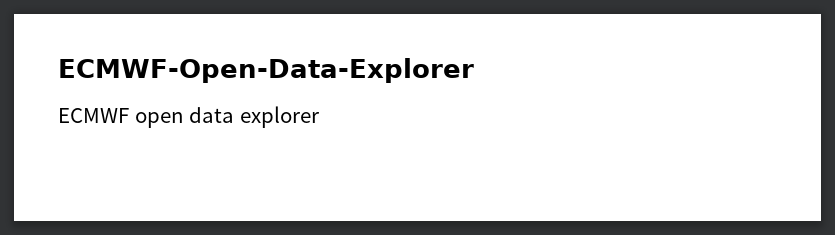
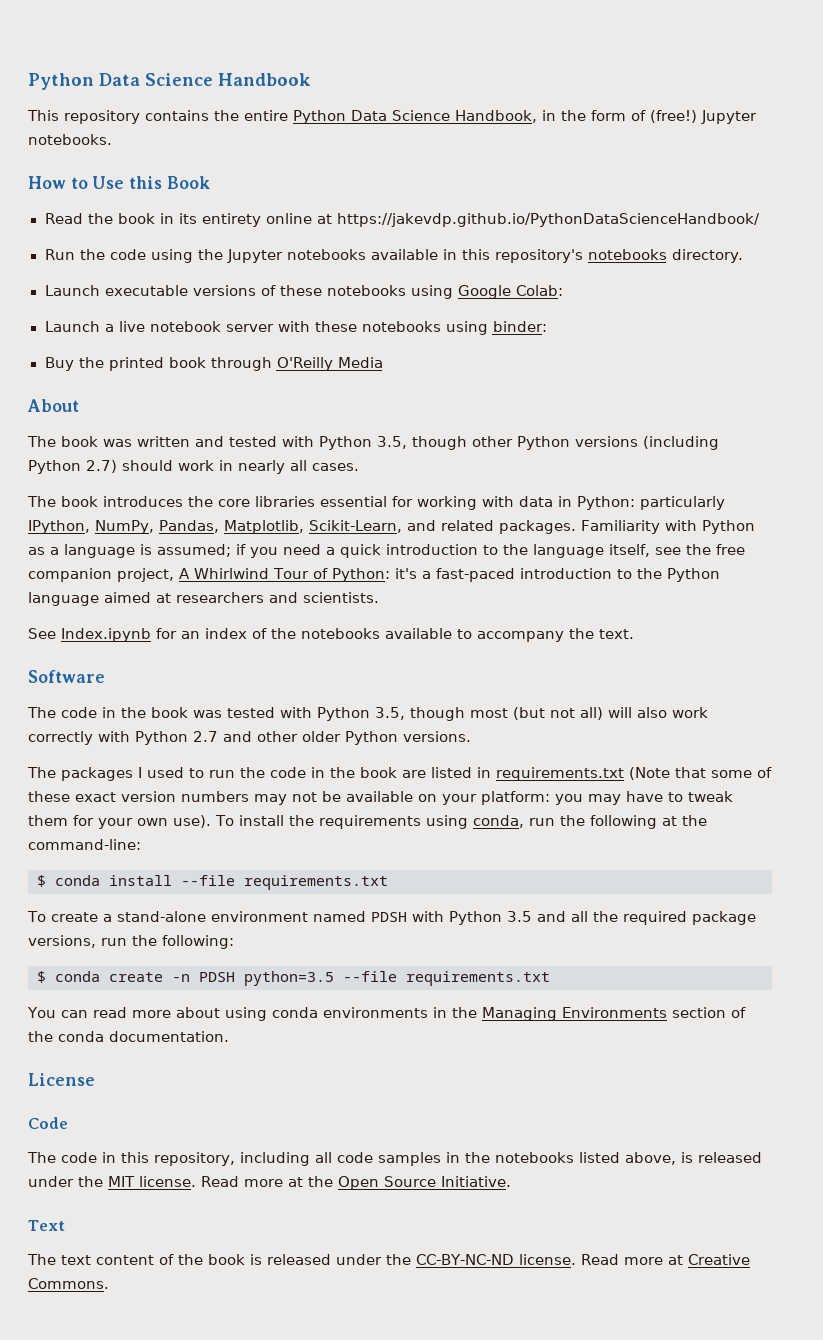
- ECMWF-Open-Data-Explorer
- ECMWF open data explorer
+ Python Data Science Handbook
+ This repository contains the entire Python Data Science Handbook, in the form of (free!) Jupyter notebooks.
+ How to Use this Book
+ Read the book in its entirety online at https://jakevdp.github.io/PythonDataScienceHandbook/
+ Run the code using the Jupyter notebooks available in this repository's notebooks directory.
+ Launch executable versions of these notebooks using Google Colab:
+ Launch a live notebook server with these notebooks using binder:
+ Buy the printed book through O'Reilly Media
+ About
+ The book was written and tested with Python 3.5, though other Python versions (including Python 2.7) should work in nearly all cases.
+ The book introduces the core libraries essential for working with data in Python: particularly IPython, NumPy, Pandas, Matplotlib, Scikit-Learn, and related packages. Familiarity with Python as a language is assumed; if you need a quick introduction to the language itself, see the free companion project, A Whirlwind Tour of Python: it's a fast-paced introduction to the Python language aimed at researchers and scientists.
+ See Index.ipynb for an index of the notebooks available to accompany the text.
+ Software
+ The code in the book was tested with Python 3.5, though most (but not all) will also work correctly with Python 2.7 and other older Python versions.
+ The packages I used to run the code in the book are listed in requirements.txt (Note that some of these exact version numbers may not be available on your platform: you may have to tweak them for your own use). To install the requirements using conda, run the following at the command-line:
+ $ conda install --file requirements.txt
+ To create a stand-alone environment named PDSH with Python 3.5 and all the required package versions, run the following:
+ $ conda create -n PDSH python=3.5 --file requirements.txt
+ You can read more about using conda environments in the Managing Environments section of the conda documentation.
+ License
+ Code
+ The code in this repository, including all code samples in the notebooks listed above, is released under the MIT license. Read more at the Open Source Initiative.
+ Text
+ The text content of the book is released under the CC-BY-NC-ND license. Read more at Creative Commons.

